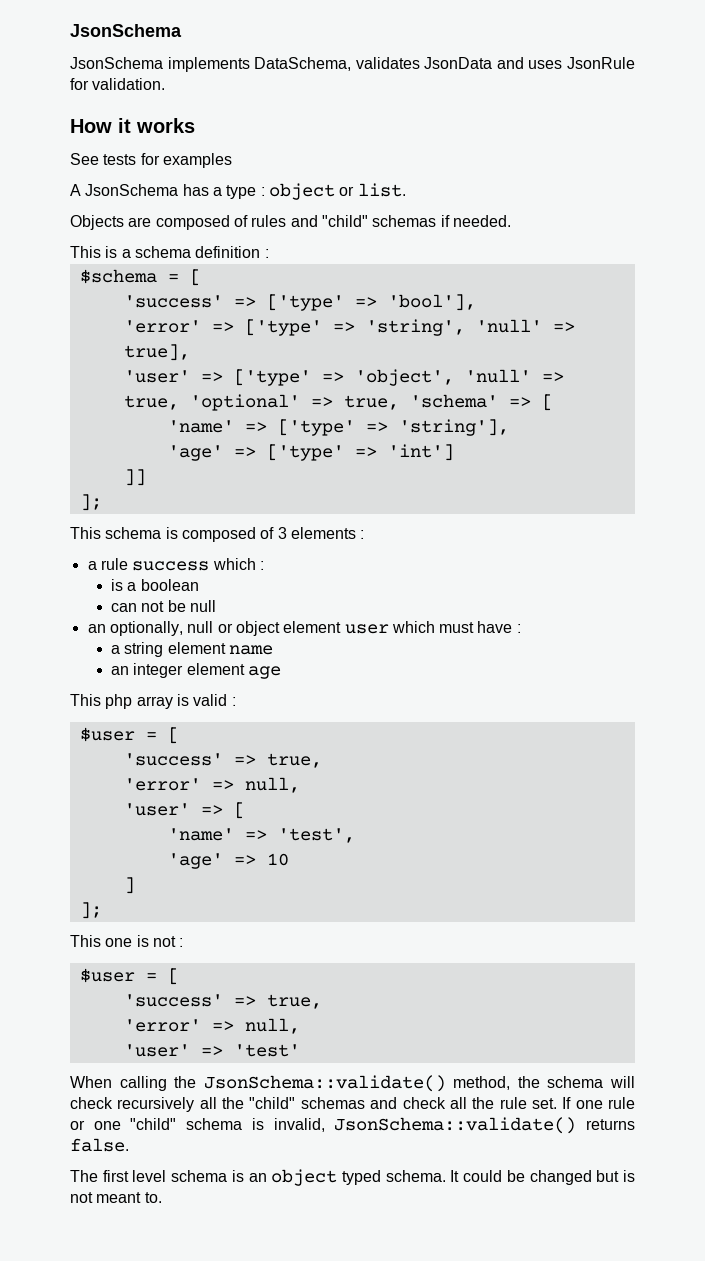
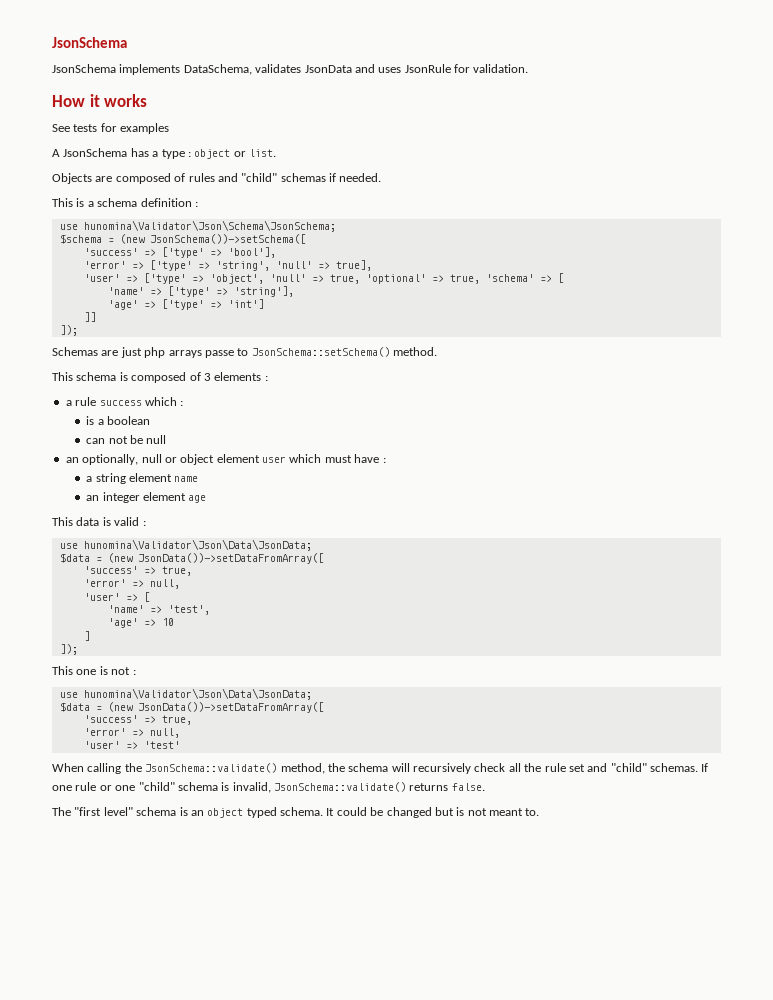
+ use hunomina\Validator\Json\Schema\JsonSchema;
- $schema = [
+ $schema = (new JsonSchema())->setSchema([
  ]]
- ];
+ ]);
+ Schemas are just php arrays passe to JsonSchema::setSchema() method.
- This php array is valid :
- $user = [
+ This data is valid :
+ use hunomina\Validator\Json\Data\JsonData;
+ $data = (new JsonData())->setDataFromArray([
  ]
- ];
+ ]);
  This one is not :
- $user = [
+ use hunomina\Validator\Json\Data\JsonData;
+ $data = (new JsonData())->setDataFromArray([
- When calling the JsonSchema::validate() method, the schema will check recursively all the "child" schemas and check all the rule set.
+ When calling the JsonSchema::validate() method, the schema will recursively check all the rule set and "child" schemas.
- The first level schema is an object typed schema.
+ The "first level" schema is an object typed schema.

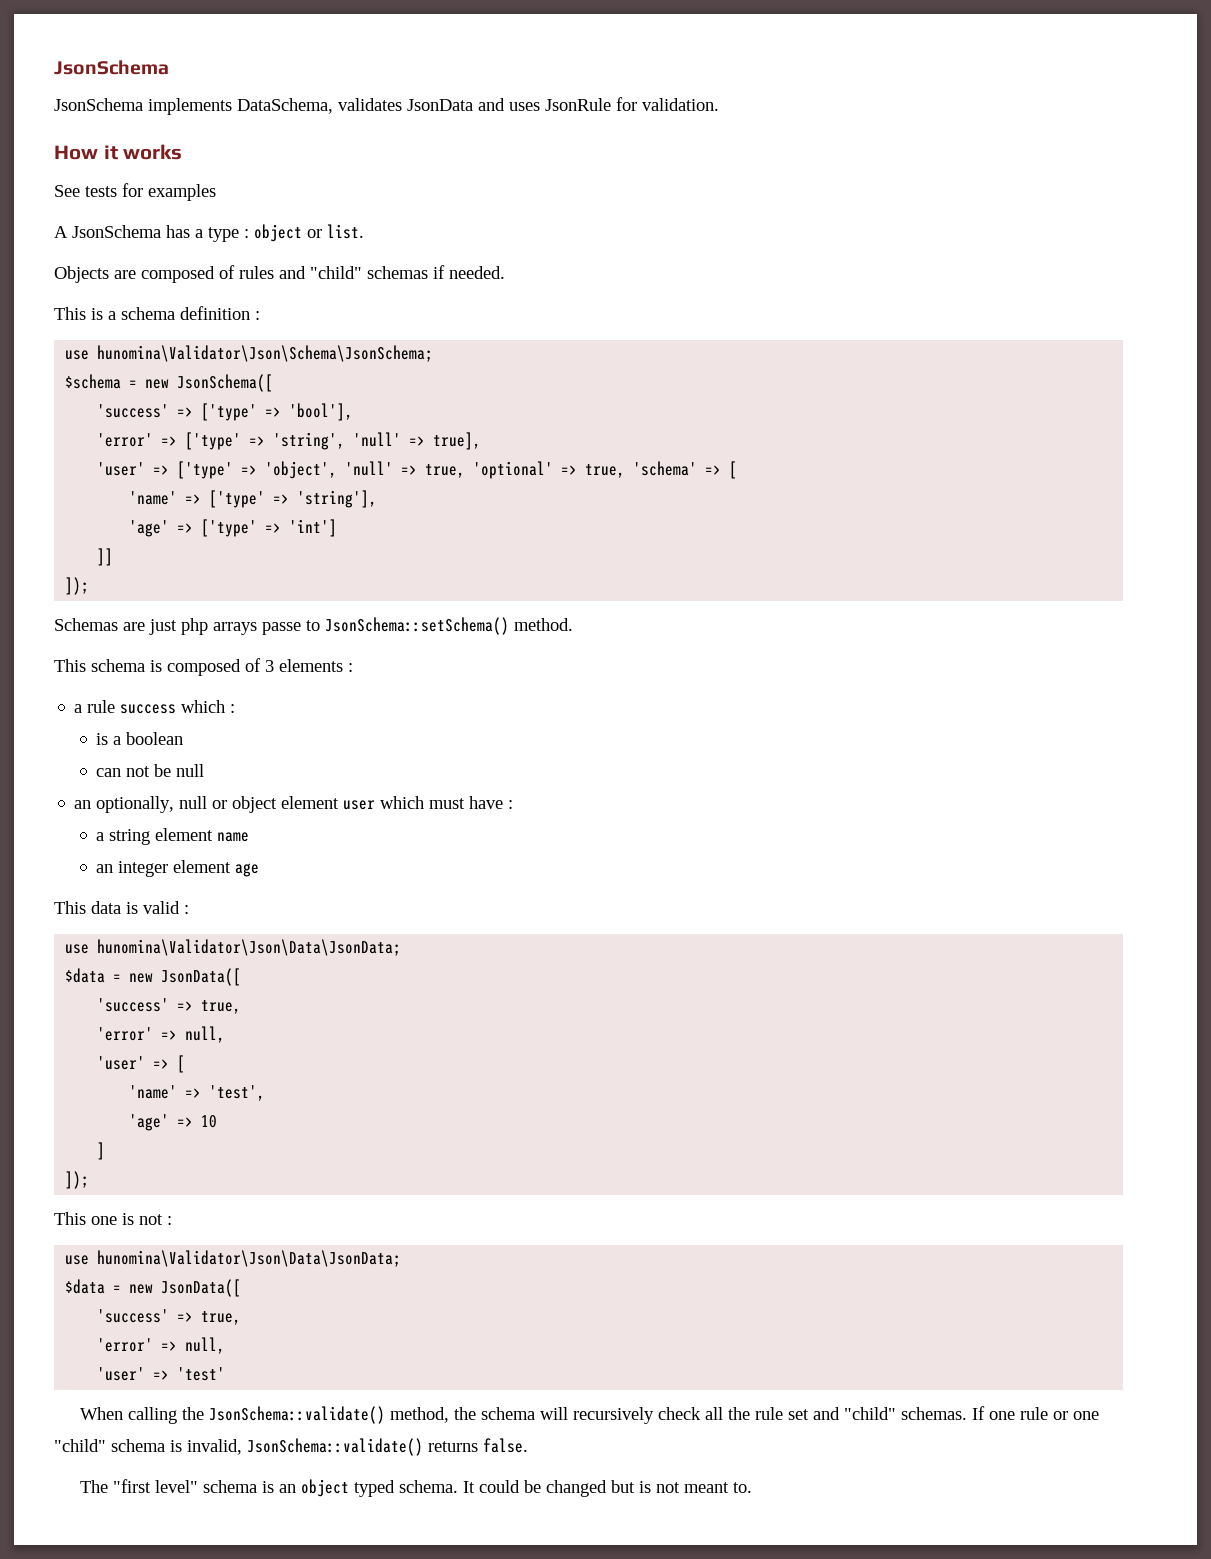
- $schema = (new JsonSchema())->setSchema([
+ $schema = new JsonSchema([
  This data is valid :
  use hunomina\Validator\Json\Data\JsonData;
- $data = (new JsonData())->setDataFromArray([
+ $data = new JsonData([
  This one is not :
  use hunomina\Validator\Json\Data\JsonData;
- $data = (new JsonData())->setDataFromArray([
+ $data = new JsonData([

